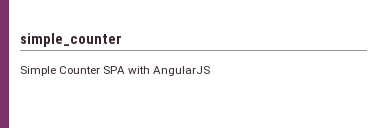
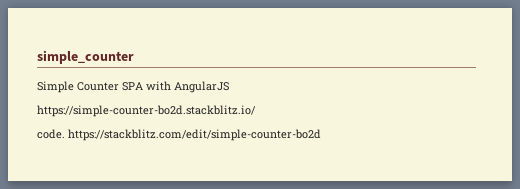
+ https://simple-counter-bo2d.stackblitz.io/
+ code. https://stackblitz.com/edit/simple-counter-bo2d

